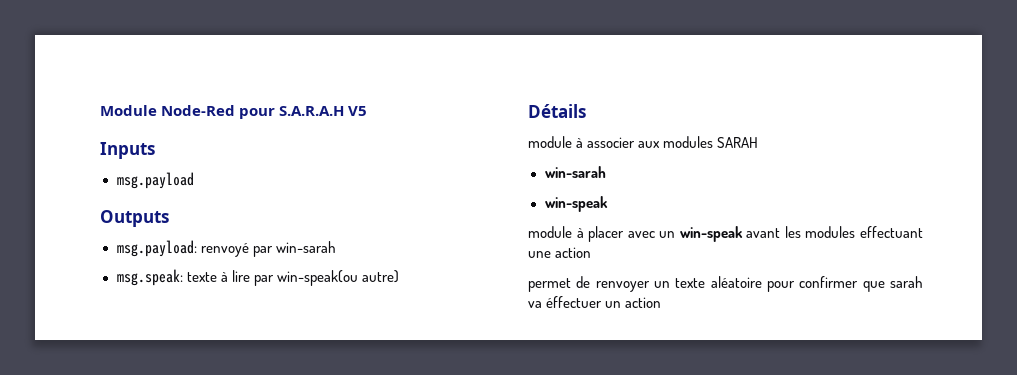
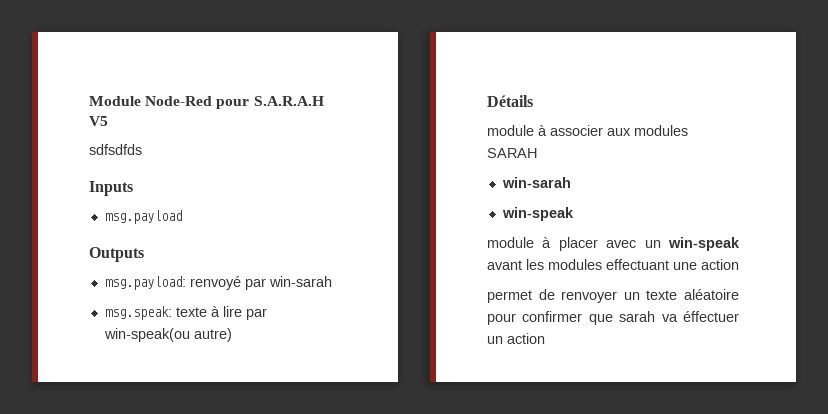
+ sdfsdfds

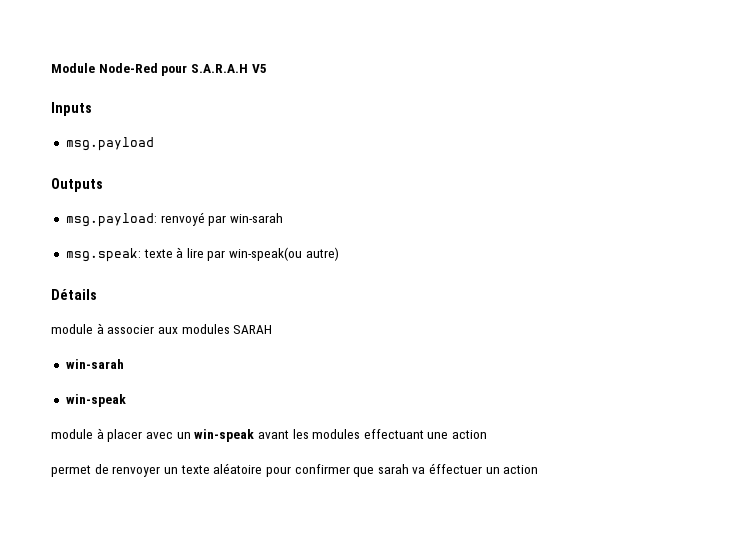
- sdfsdfds

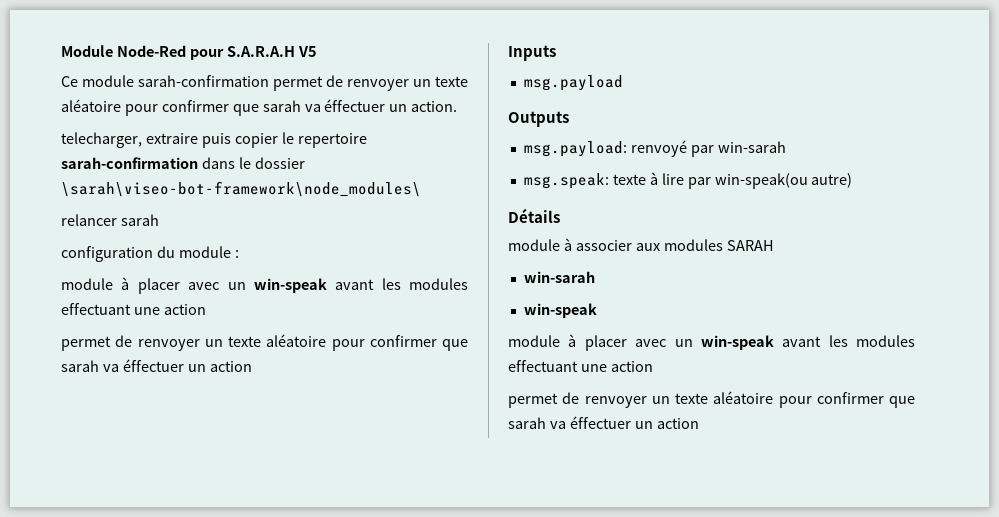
+ Ce module sarah-confirmation permet de renvoyer un texte aléatoire pour confirmer que sarah va éffectuer un action.
+ telecharger, extraire puis copier le repertoire sarah-confirmation dans le dossier \sarah\viseo-bot-framework\node_modules\
+ relancer sarah
+ configuration du module :
+ module à placer avec un win-speak avant les modules effectuant une action
+ permet de renvoyer un texte aléatoire pour confirmer que sarah va éffectuer un action

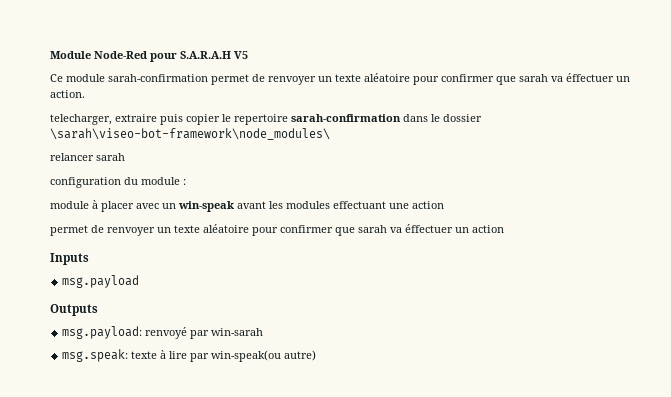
- Détails
- module à associer aux modules SARAH
- win-sarah
- win-speak
- module à placer avec un win-speak avant les modules effectuant une action
- permet de renvoyer un texte aléatoire pour confirmer que sarah va éffectuer un action

